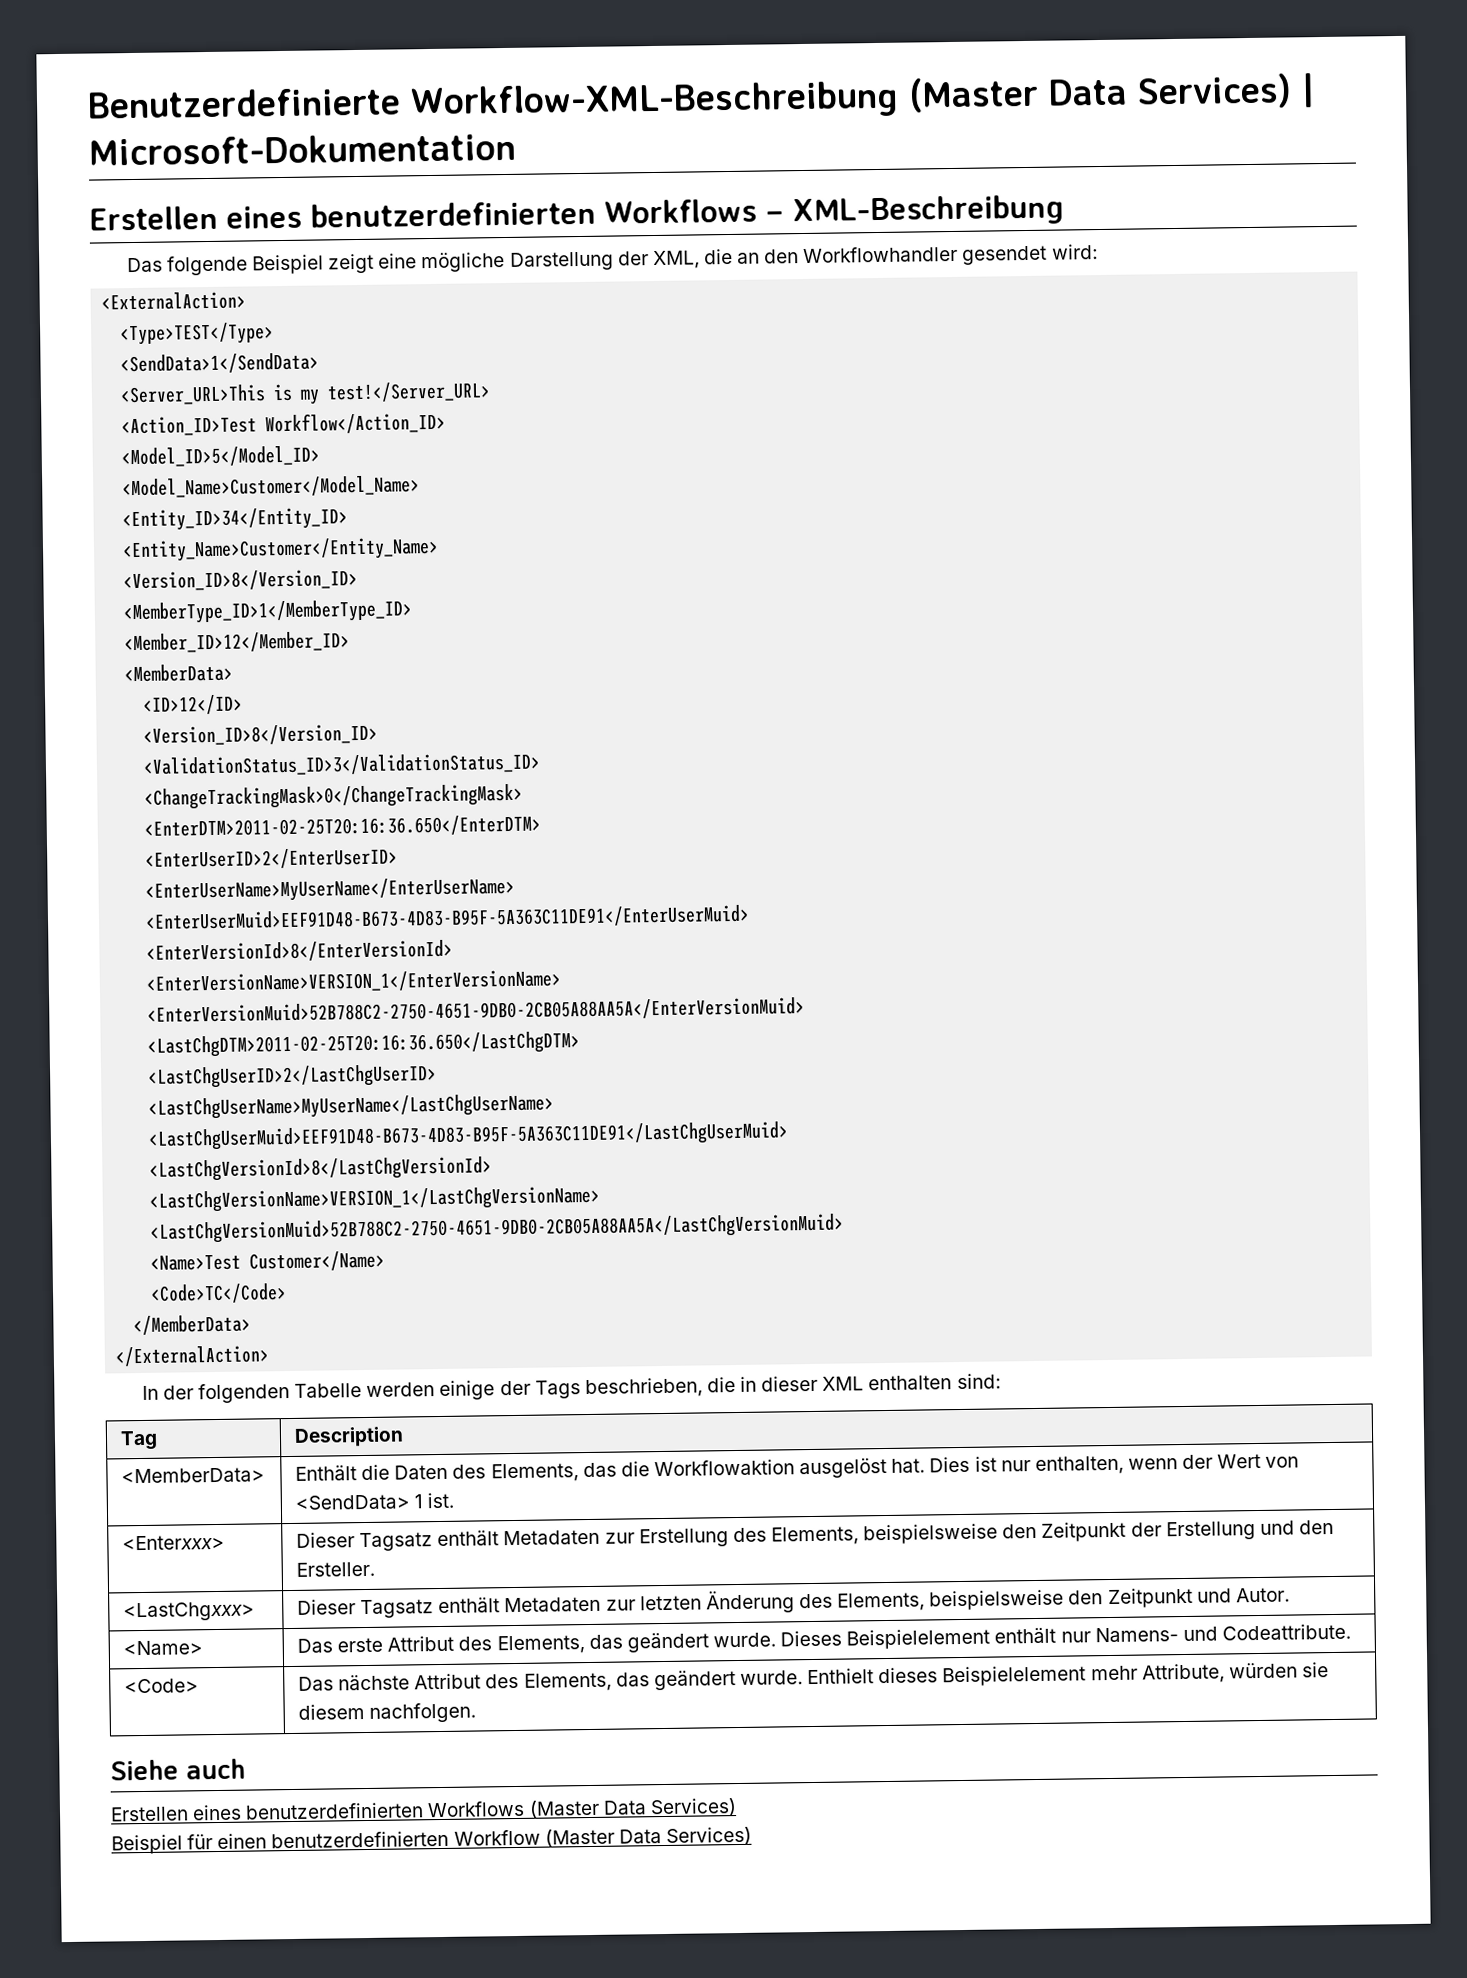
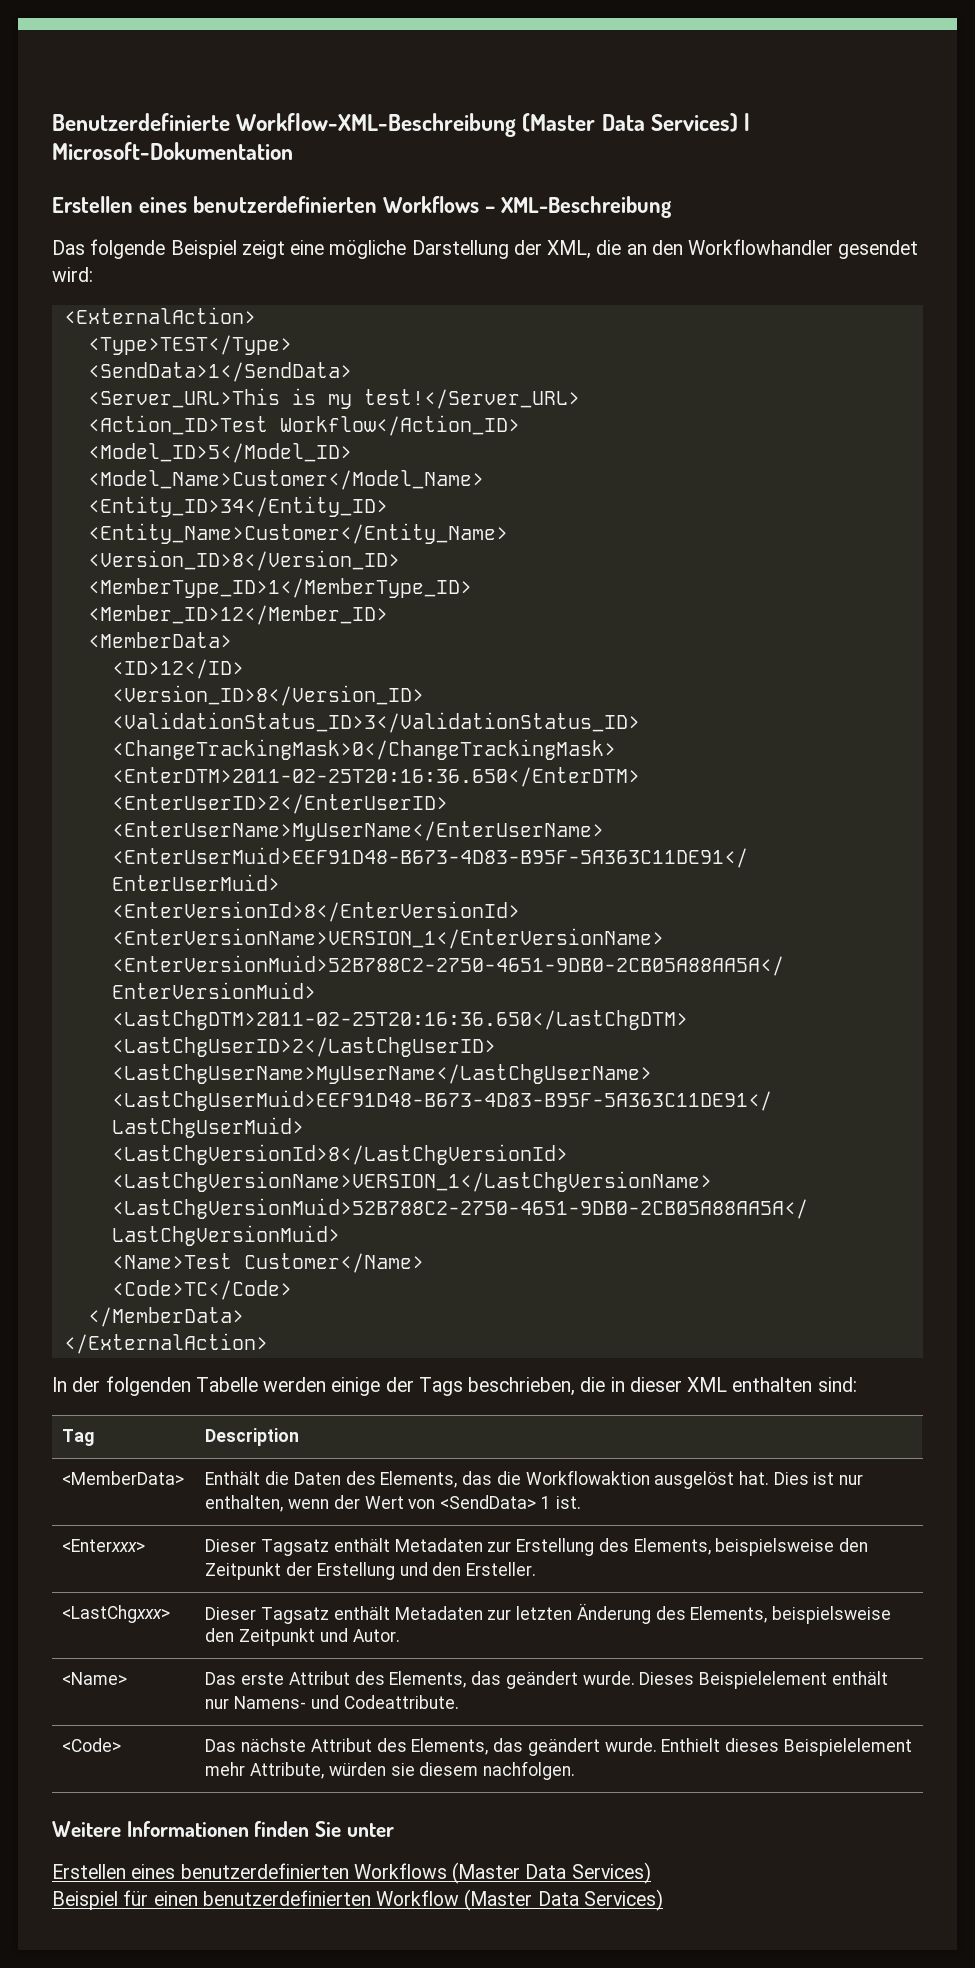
- Siehe auch
+ Weitere Informationen finden Sie unter

